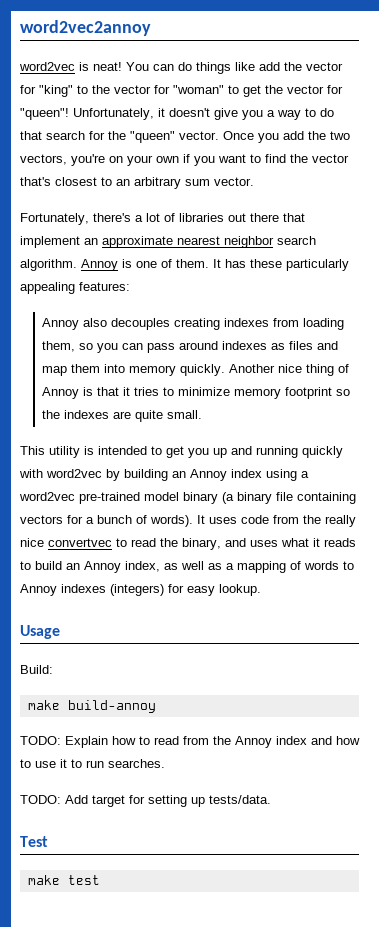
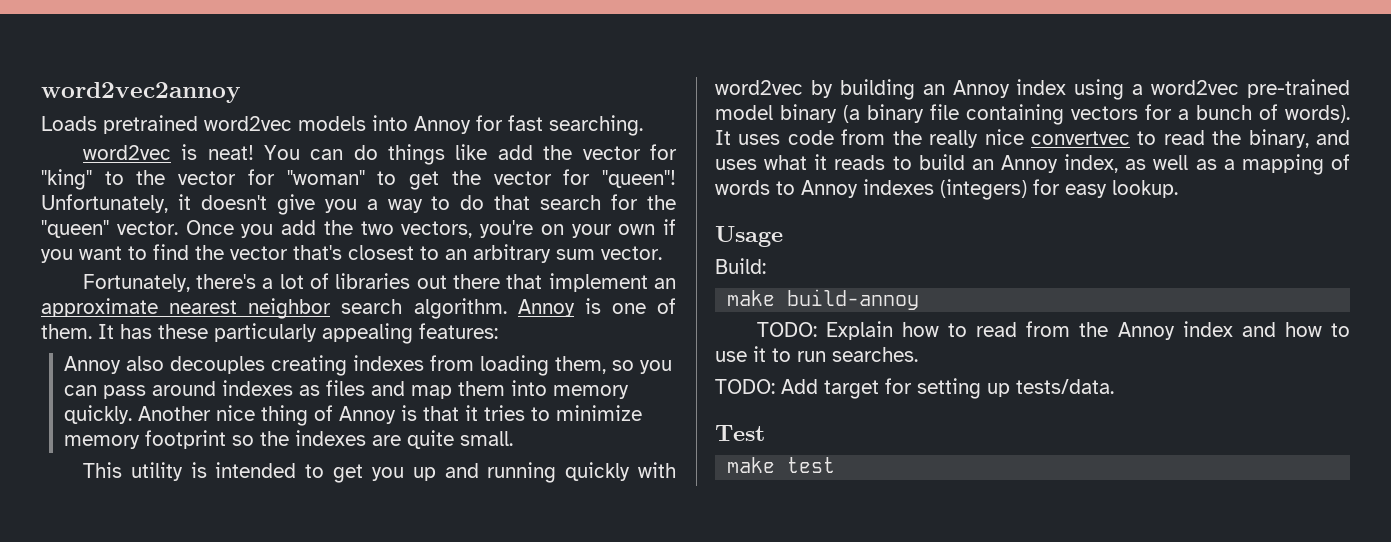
+ Loads pretrained word2vec models into Annoy for fast searching.

